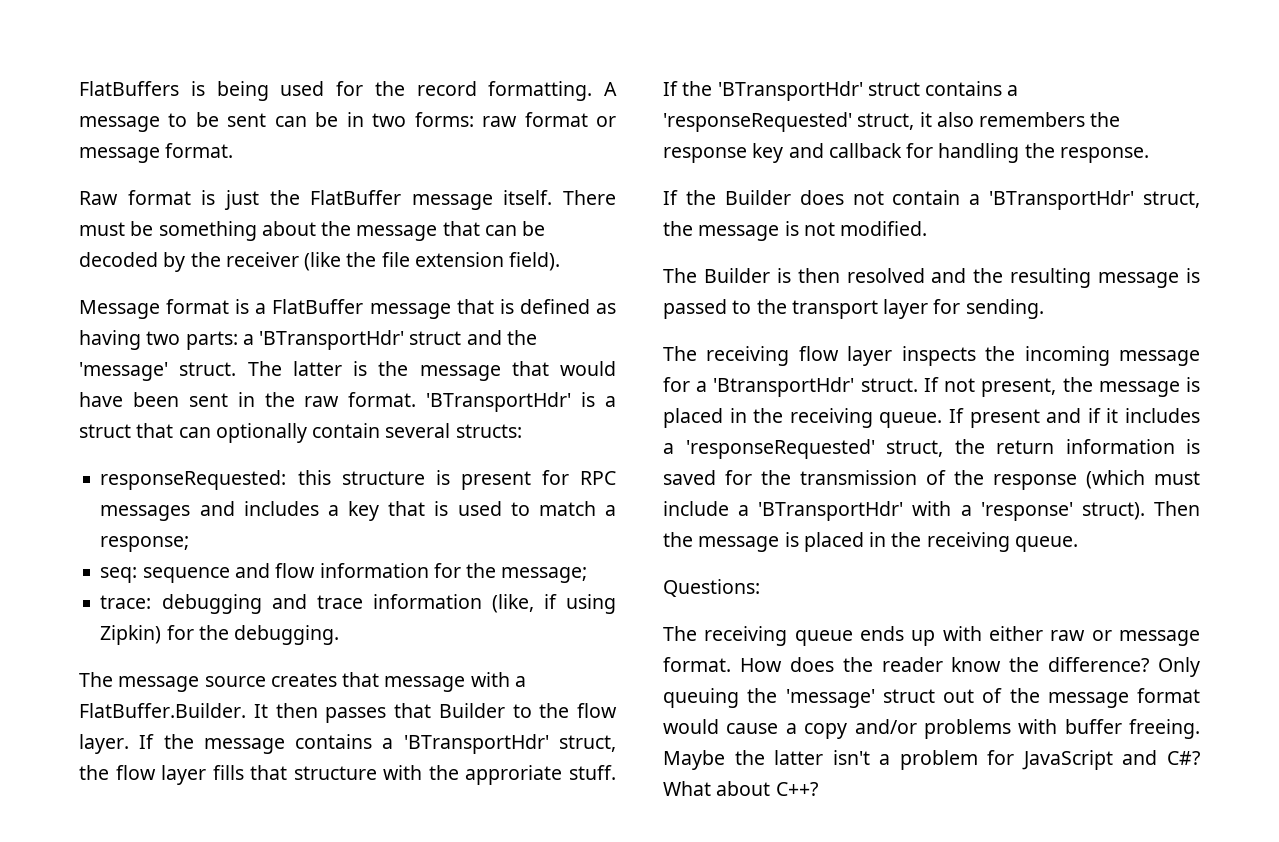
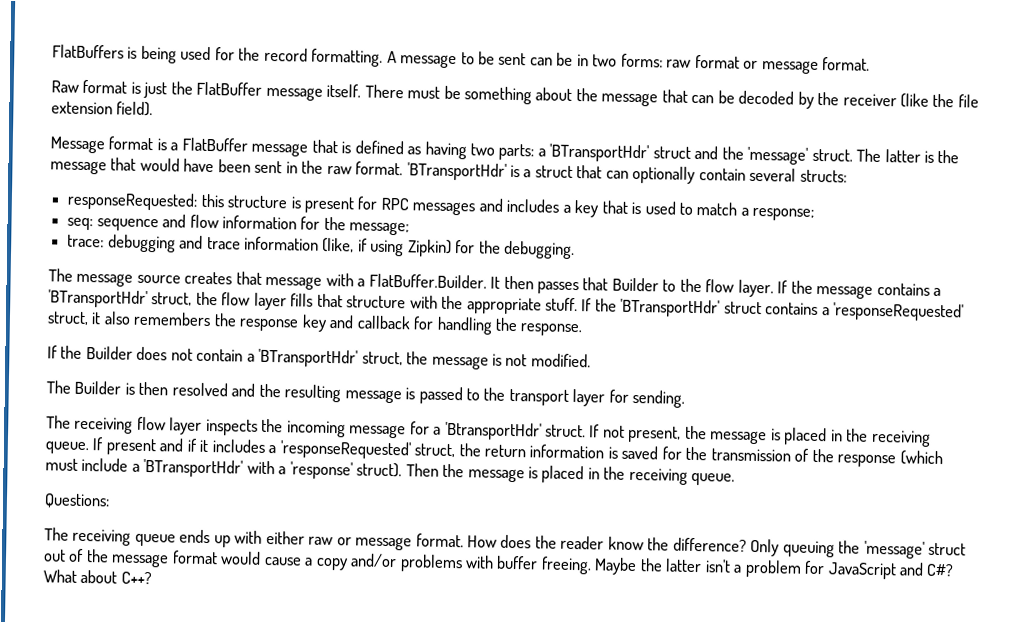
- If the message contains a 'BTransportHdr' struct, the flow layer fills that structure with the approriate stuff.
+ If the message contains a 'BTransportHdr' struct, the flow layer fills that structure with the appropriate stuff.

